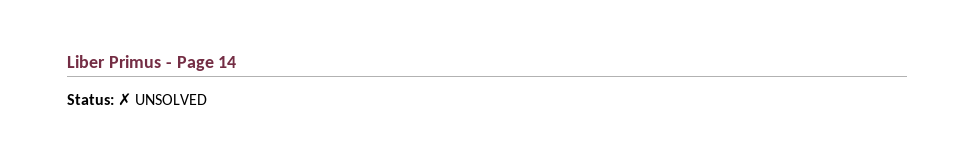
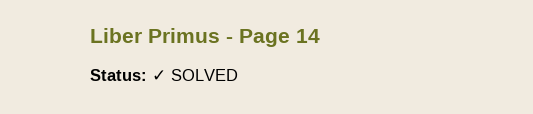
- Status: ✗ UNSOLVED
+ Status: ✓ SOLVED

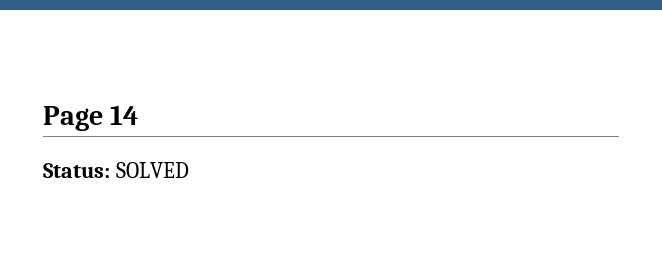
- Liber Primus - Page 14
+ Page 14
- Status: ✓ SOLVED
+ Status: SOLVED

